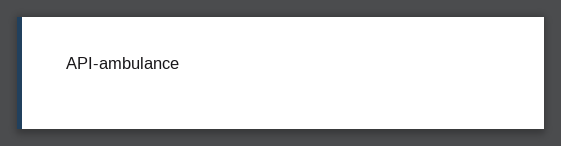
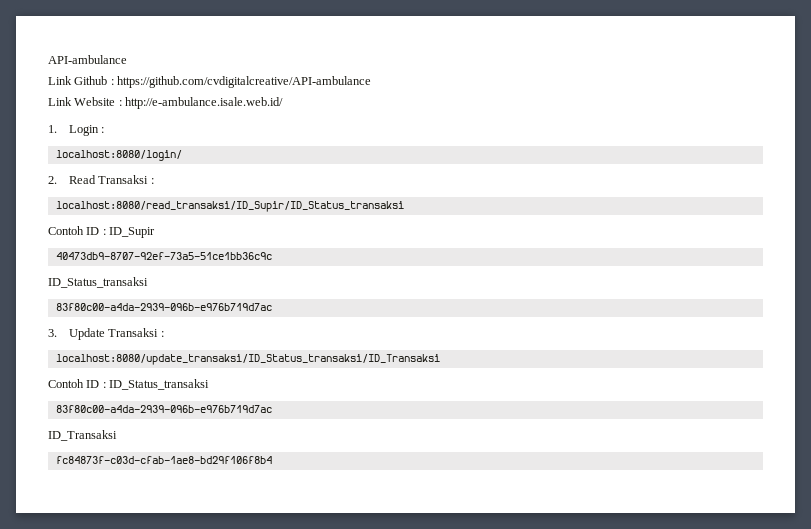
+ Link Github : https://github.com/cvdigitalcreative/API-ambulance
+ Link Website : http://e-ambulance.isale.web.id/
+ 1. Login :
+ localhost:8080/login/
+ 2. Read Transaksi :
+ localhost:8080/read_transaksi/ID_Supir/ID_Status_transaksi
+ Contoh ID : ID_Supir
+ 40473db9-8707-92ef-73a5-51ce1bb36c9c
+ ID_Status_transaksi
+ 83f80c00-a4da-2939-096b-e976b719d7ac
+ 3. Update Transaksi :
+ localhost:8080/update_transaksi/ID_Status_transaksi/ID_Transaksi
+ Contoh ID : ID_Status_transaksi
+ 83f80c00-a4da-2939-096b-e976b719d7ac
+ ID_Transaksi
+ fc84873f-c03d-cfab-1ae8-bd29f106f8b4

